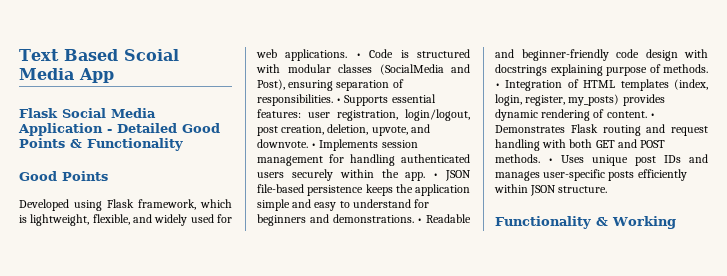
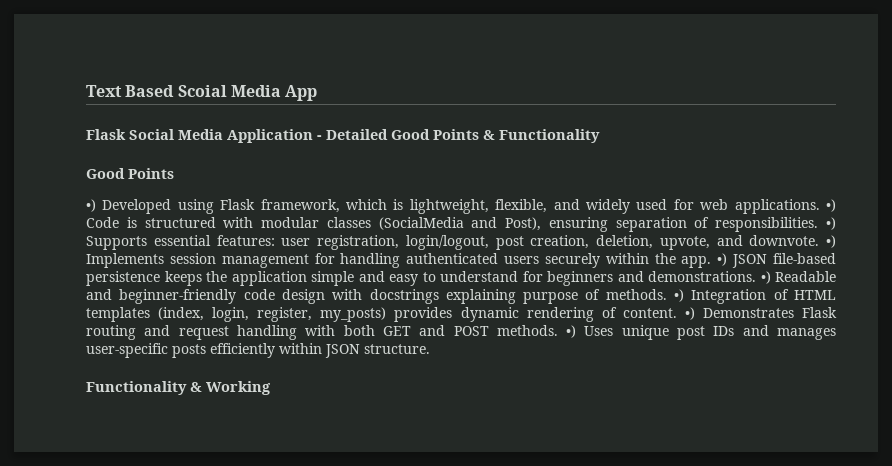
- Developed using Flask framework, which is lightweight, flexible, and widely used for web applications.
+ •) Developed using Flask framework, which is lightweight, flexible, and widely used for web applications.
- • Code is structured with modular classes (SocialMedia and Post), ensuring separation of responsibilities.
+ •) Code is structured with modular classes (SocialMedia and Post), ensuring separation of responsibilities.
- • Supports essential features: user registration, login/logout, post creation, deletion, upvote, and downvote.
+ •) Supports essential features: user registration, login/logout, post creation, deletion, upvote, and downvote.
- • Implements session management for handling authenticated users securely within the app.
+ •) Implements session management for handling authenticated users securely within the app.
- • JSON file-based persistence keeps the application simple and easy to understand for beginners and demonstrations.
+ •) JSON file-based persistence keeps the application simple and easy to understand for beginners and demonstrations.
- • Readable and beginner-friendly code design with docstrings explaining purpose of methods.
+ •) Readable and beginner-friendly code design with docstrings explaining purpose of methods.
- • Integration of HTML templates (index, login, register, my_posts) provides dynamic rendering of content.
+ •) Integration of HTML templates (index, login, register, my_posts) provides dynamic rendering of content.
- • Demonstrates Flask routing and request handling with both GET and POST methods.
+ •) Demonstrates Flask routing and request handling with both GET and POST methods.
- • Uses unique post IDs and manages user-specific posts efficiently within JSON structure.
+ •) Uses unique post IDs and manages user-specific posts efficiently within JSON structure.

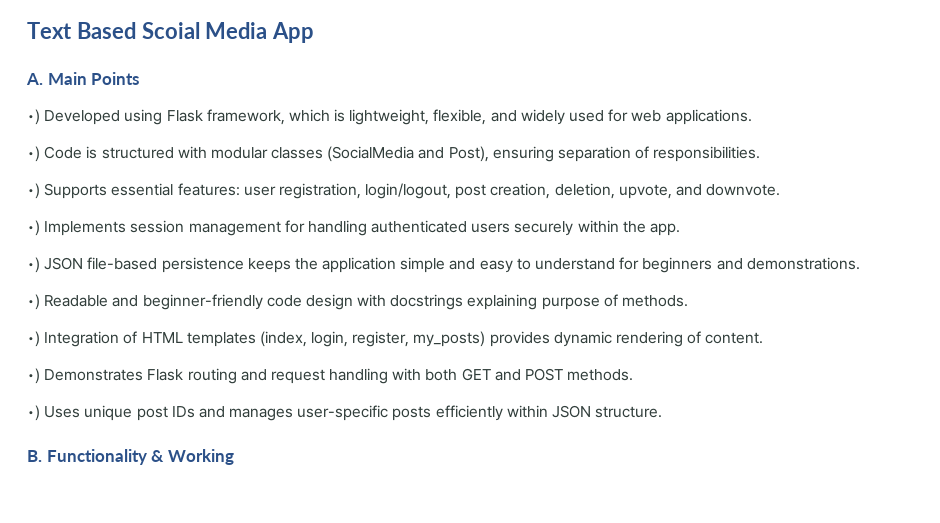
- Flask Social Media Application - Detailed Good Points & Functionality
- Good Points
+ A. Main Points
- •) Developed using Flask framework, which is lightweight, flexible, and widely used for web applications. •) Code is structured with modular classes (SocialMedia and Post), ensuring separation of responsibilities. •) Supports essential features:
+ •) Developed using Flask framework, which is lightweight, flexible, and widely used for web applications.
+ •) Code is structured with modular classes (SocialMedia and Post), ensuring separation of responsibilities.
+ •) Supports essential features:
- user registration, login/logout, post creation, deletion, upvote, and downvote. •) Implements session management for handling authenticated users securely within the app. •) JSON file-based persistence keeps the application simple and easy to understand for beginners and demonstrations. •) Readable and beginner-friendly code design with docstrings explaining purpose of methods. •) Integration of HTML templates (index, login, register, my_posts) provides dynamic rendering of content. •) Demonstrates Flask routing and request handling with both GET and POST methods. •) Uses unique post IDs and manages user-specific posts efficiently within JSON structure.
+ user registration, login/logout, post creation, deletion, upvote, and downvote.
+ •) Implements session management for handling authenticated users securely within the app.
+ •) JSON file-based persistence keeps the application simple and easy to understand for beginners and demonstrations.
+ •) Readable and beginner-friendly code design with docstrings explaining purpose of methods.
+ •) Integration of HTML templates (index, login, register, my_posts) provides dynamic rendering of content.
+ •) Demonstrates Flask routing and request handling with both GET and POST methods.
+ •) Uses unique post IDs and manages user-specific posts efficiently within JSON structure.
- Functionality & Working
+ B. Functionality & Working

